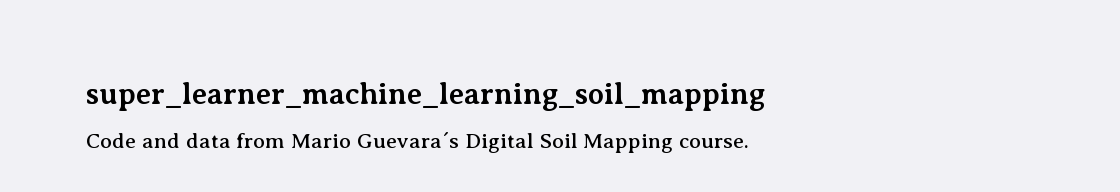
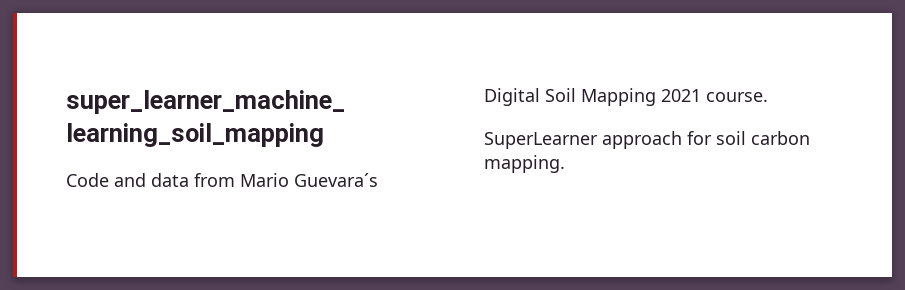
- Code and data from Mario Guevara´s Digital Soil Mapping course.
+ Code and data from Mario Guevara´s Digital Soil Mapping 2021 course.
+ SuperLearner approach for soil carbon mapping.

